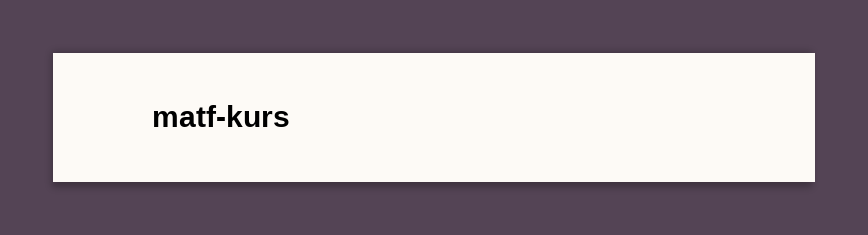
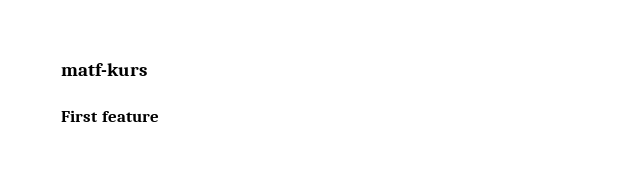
+ First feature

